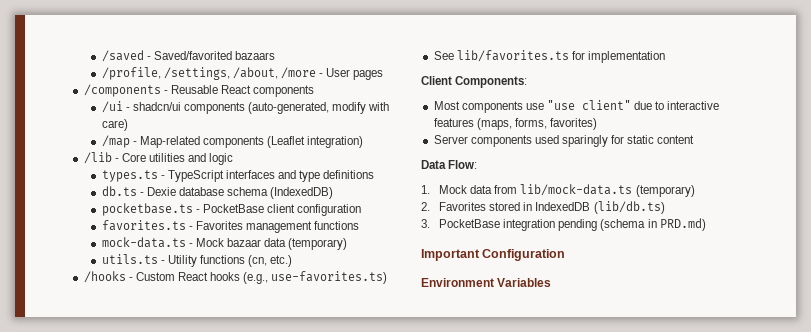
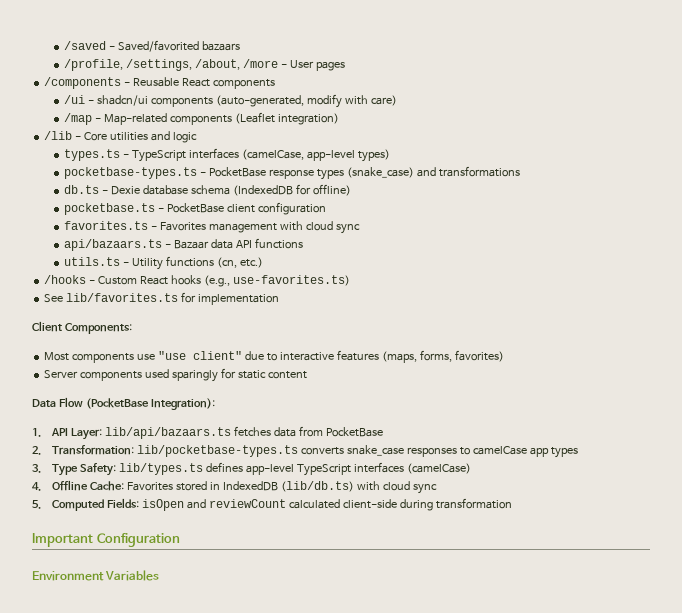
- types.ts - TypeScript interfaces and type definitions
+ types.ts - TypeScript interfaces (camelCase, app-level types)
+ pocketbase-types.ts - PocketBase response types (snake_case) and transformations
- db.ts - Dexie database schema (IndexedDB)
+ db.ts - Dexie database schema (IndexedDB for offline)
- favorites.ts - Favorites management functions
- mock-data.ts - Mock bazaar data (temporary)
+ favorites.ts - Favorites management with cloud sync
+ api/bazaars.ts - Bazaar data API functions
- Data Flow:
- 1. Mock data from lib/mock-data.ts (temporary)
- 2. Favorites stored in IndexedDB (lib/db.ts)
- 3. PocketBase integration pending (schema in PRD.md)
+ Data Flow (PocketBase Integration):
+ 1. API Layer: lib/api/bazaars.ts fetches data from PocketBase
+ 2. Transformation: lib/pocketbase-types.ts converts snake_case responses to camelCase app types
+ 3. Type Safety: lib/types.ts defines app-level TypeScript interfaces (camelCase)
+ 4. Offline Cache: Favorites stored in IndexedDB (lib/db.ts) with cloud sync
+ 5. Computed Fields: isOpen and reviewCount calculated client-side during transformation

